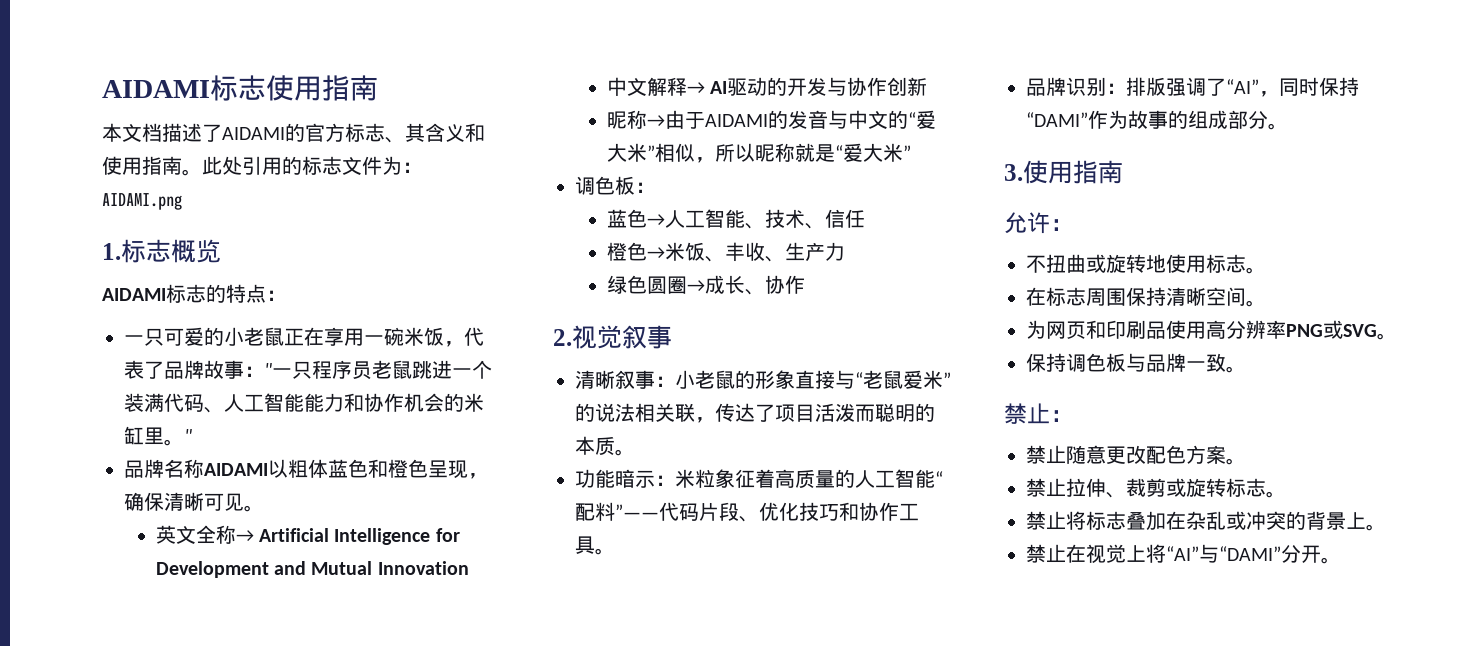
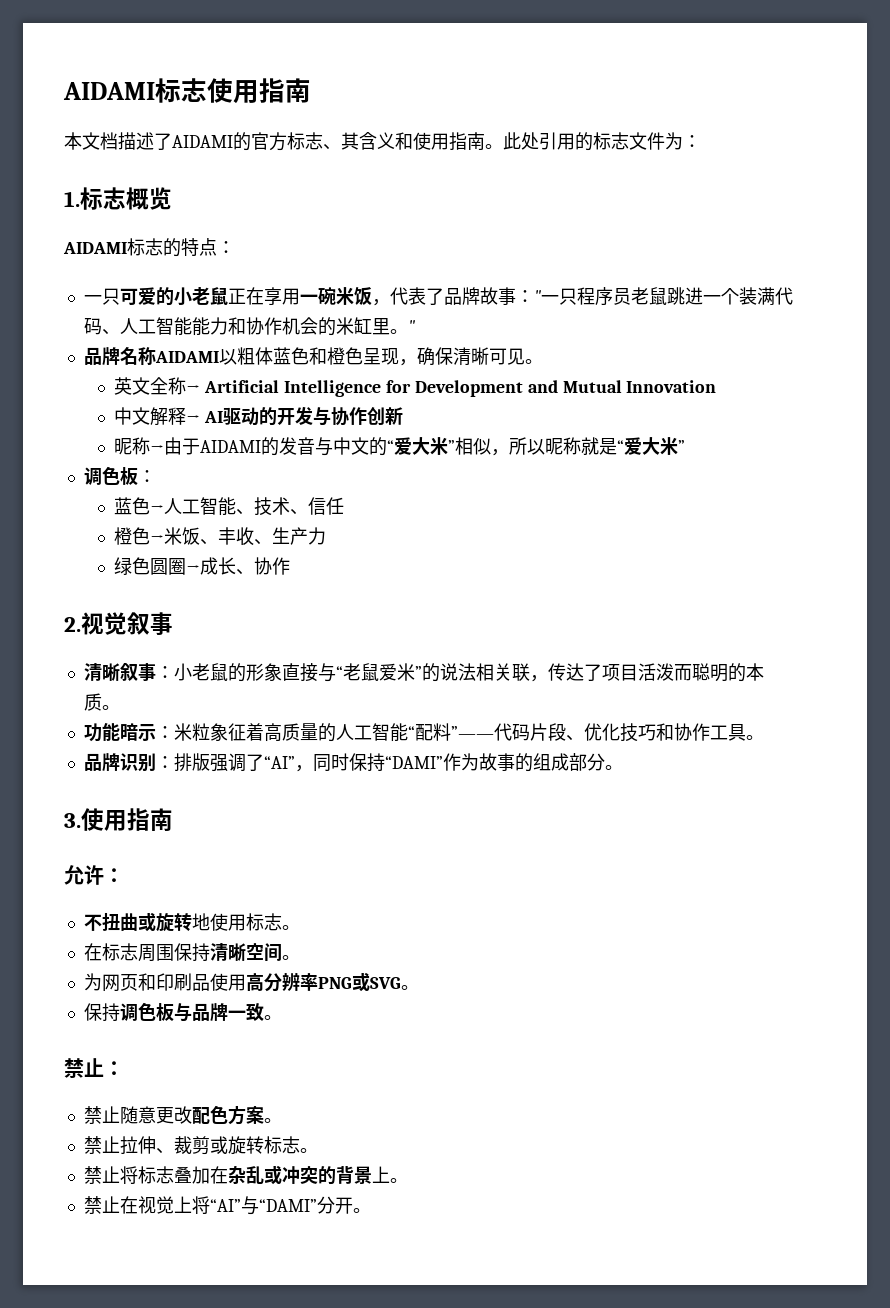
- 此处引用的标志文件为：AIDAMI.png
+ 此处引用的标志文件为：

